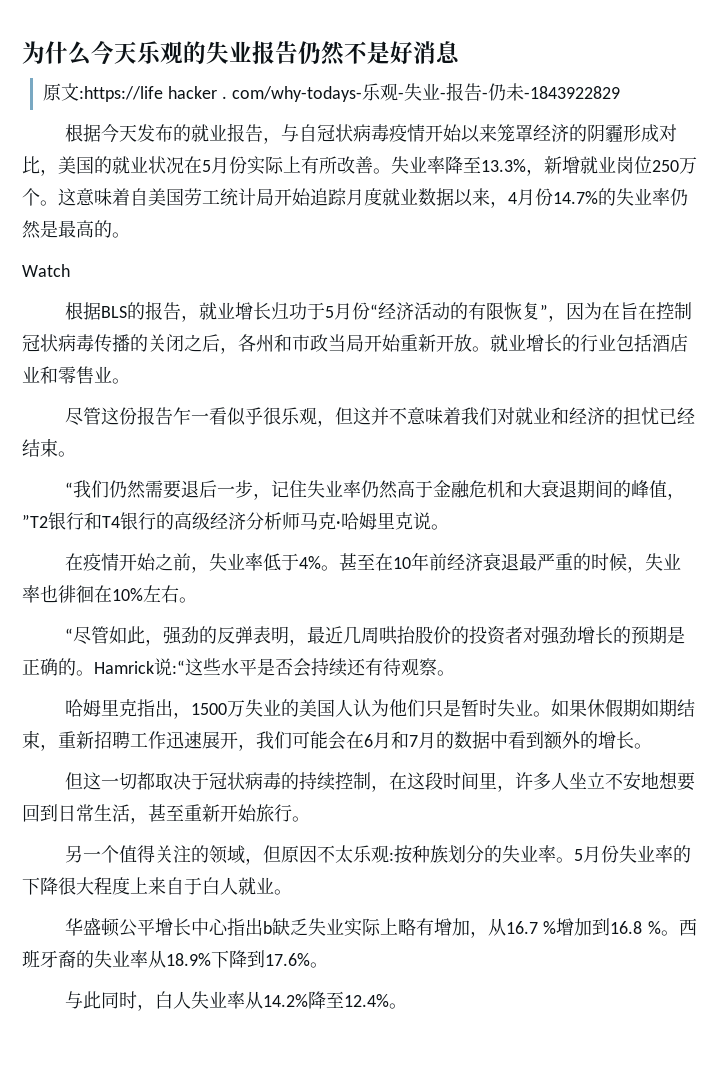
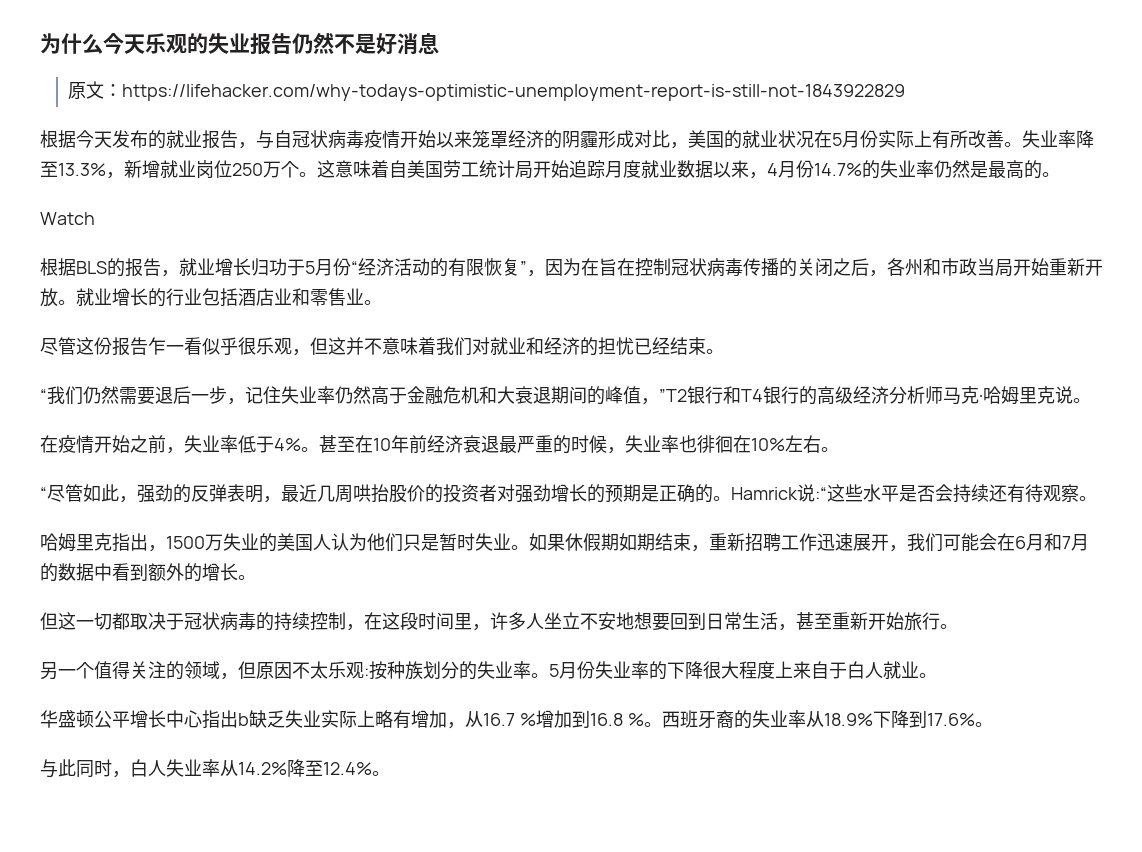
- 原文:https://life hacker . com/why-todays-乐观-失业-报告-仍未-1843922829
+ 原文：https://lifehacker.com/why-todays-optimistic-unemployment-report-is-still-not-1843922829

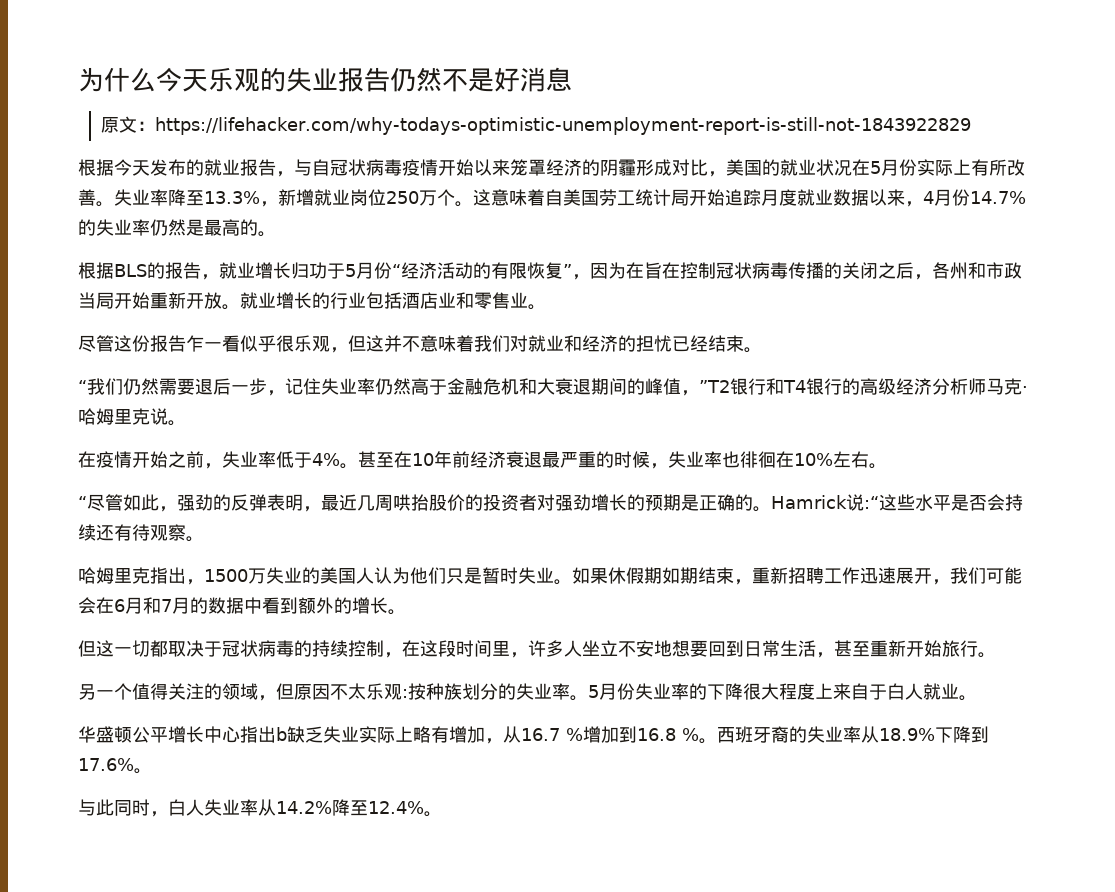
- Watch

